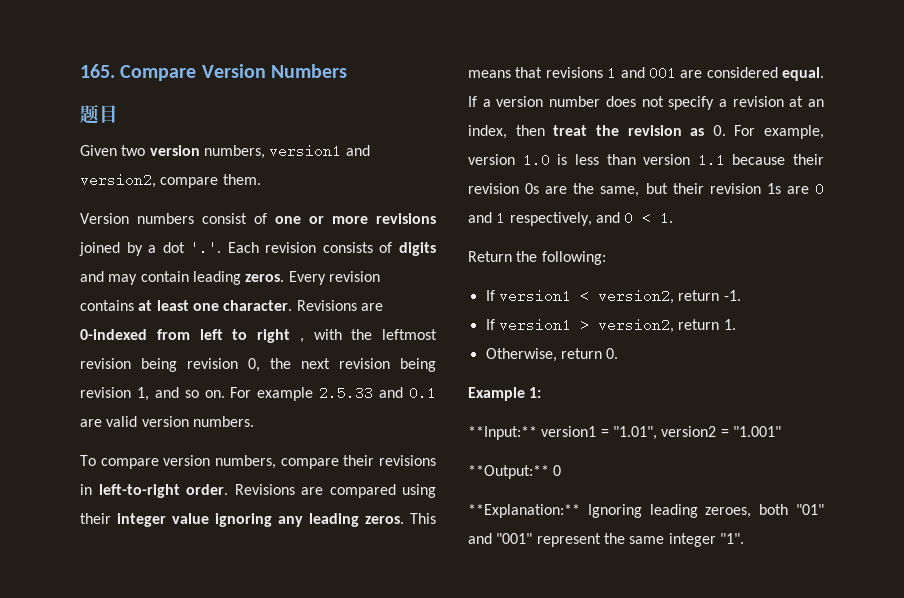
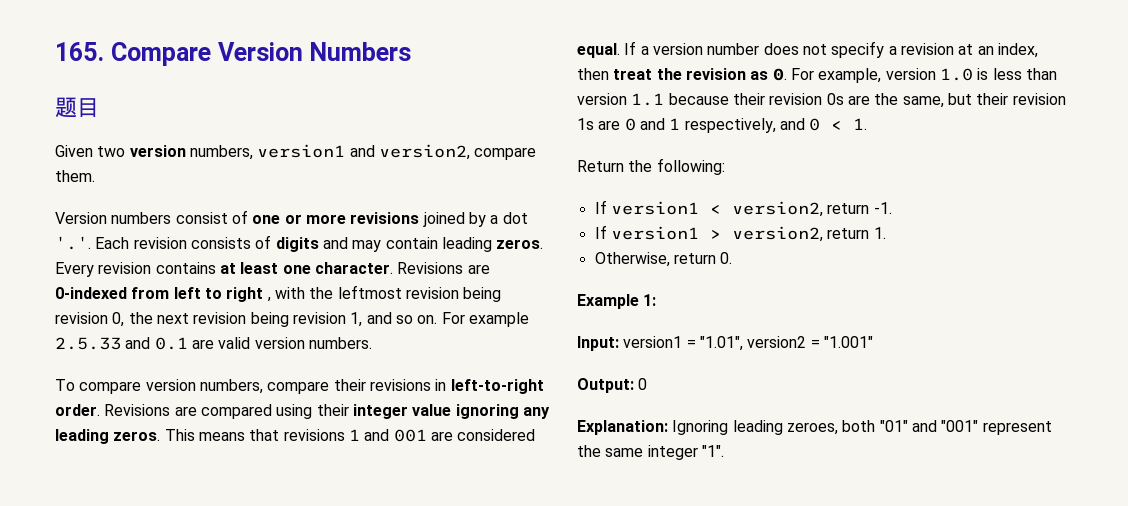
- **Input:** version1 = "1.01", version2 = "1.001"
+ Input: version1 = "1.01", version2 = "1.001"
- **Output:** 0
+ Output: 0
- **Explanation:** Ignoring leading zeroes, both "01" and "001" represent the same integer "1".
+ Explanation: Ignoring leading zeroes, both "01" and "001" represent the same integer "1".

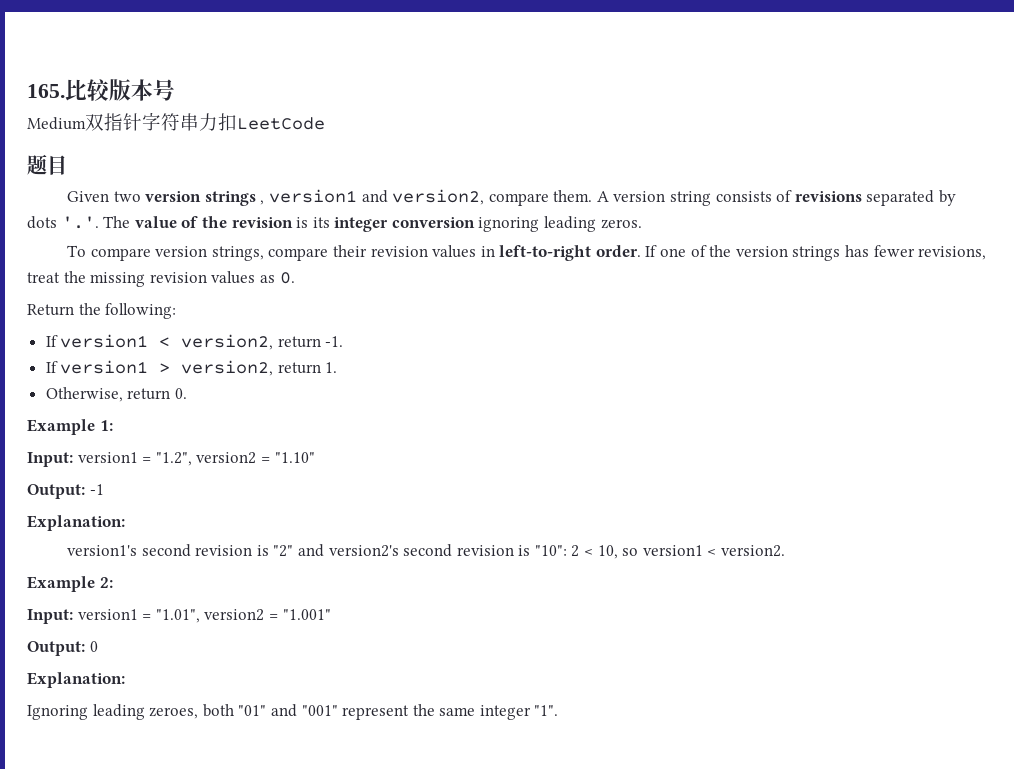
- 165. Compare Version Numbers
+ 165.比较版本号
+ Medium双指针字符串力扣LeetCode
- Given two version numbers, version1 and version2, compare them.
- Version numbers consist of one or more revisions joined by a dot '.'. Each revision consists of digits and may contain leading zeros. Every revision contains at least one character. Revisions are 0-indexed from left to right , with the leftmost revision being revision 0, the next revision being revision 1, and so on. For example 2.5.33 and 0.1 are valid version numbers.
+ Given two version strings , version1 and version2, compare them. A version string consists of revisions separated by dots '.'. The value of the revision is its integer conversion ignoring leading zeros.
- To compare version numbers, compare their revisions in left-to-right order.
+ To compare version strings, compare their revision values in left-to-right order.
- Revisions are compared using their integer value ignoring any leading zeros. This means that revisions 1 and 001 are considered equal. If a version number does not specify a revision at an index, then treat the revision as 0. For example, version 1.0 is less than version 1.1 because their revision 0s are the same, but their revision 1s are 0 and 1 respectively, and 0 < 1.
+ If one of the version strings has fewer revisions, treat the missing revision values as 0.
+ Input: version1 = "1.2", version2 = "1.10"
+ Output: -1
+ Explanation:
+ version1's second revision is "2" and version2's second revision is "10": 2 < 10, so version1 < version2.
+ Example 2:
  Output: 0
- Explanation: Ignoring leading zeroes, both "01" and "001" represent the same integer "1".
+ Explanation:
+ Ignoring leading zeroes, both "01" and "001" represent the same integer "1".

